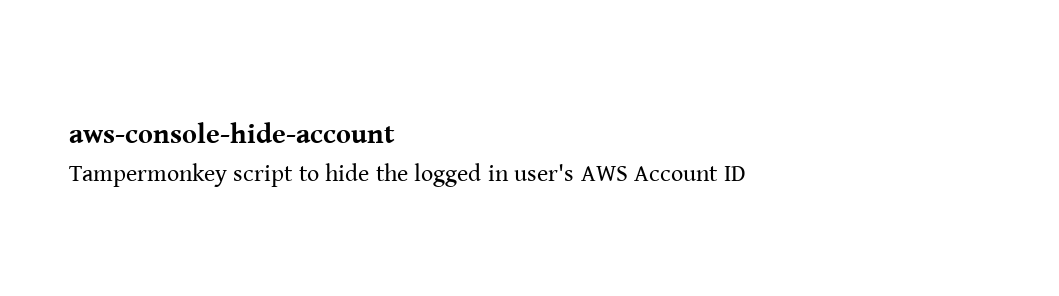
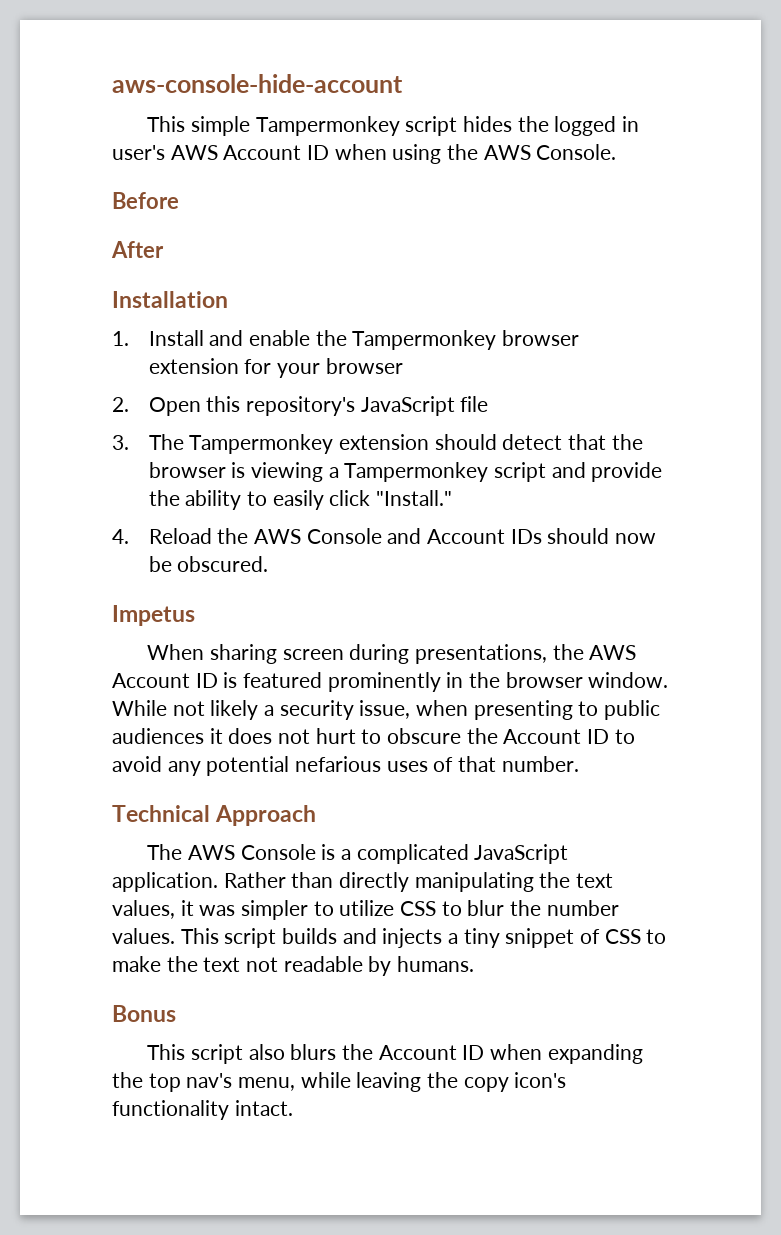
- Tampermonkey script to hide the logged in user's AWS Account ID
+ This simple Tampermonkey script hides the logged in user's AWS Account ID when using the AWS Console.
+ Before
+ After
+ Installation
+ 1. Install and enable the Tampermonkey browser extension for your browser
+ 2. Open this repository's JavaScript file
+ 3. The Tampermonkey extension should detect that the browser is viewing a Tampermonkey script and provide the ability to easily click "Install."
+ 4. Reload the AWS Console and Account IDs should now be obscured.
+ Impetus
+ When sharing screen during presentations, the AWS Account ID is featured prominently in the browser window. While not likely a security issue, when presenting to public audiences it does not hurt to obscure the Account ID to avoid any potential nefarious uses of that number.
+ Technical Approach
+ The AWS Console is a complicated JavaScript application. Rather than directly manipulating the text values, it was simpler to utilize CSS to blur the number values. This script builds and injects a tiny snippet of CSS to make the text not readable by humans.
+ Bonus
+ This script also blurs the Account ID when expanding the top nav's menu, while leaving the copy icon's functionality intact.

